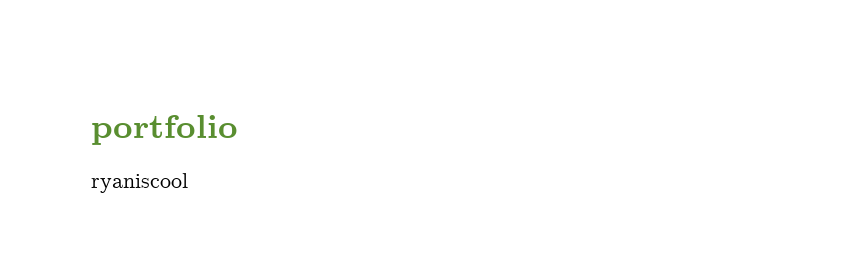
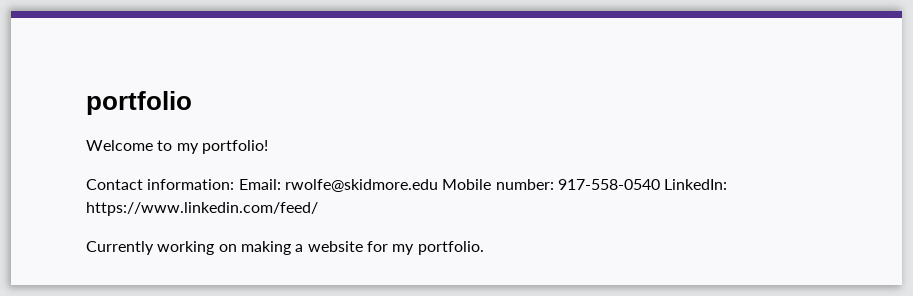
- ryaniscool
+ Welcome to my portfolio!
+ Contact information: Email: rwolfe@skidmore.edu Mobile number: 917-558-0540 LinkedIn: https://www.linkedin.com/feed/
+ Currently working on making a website for my portfolio.

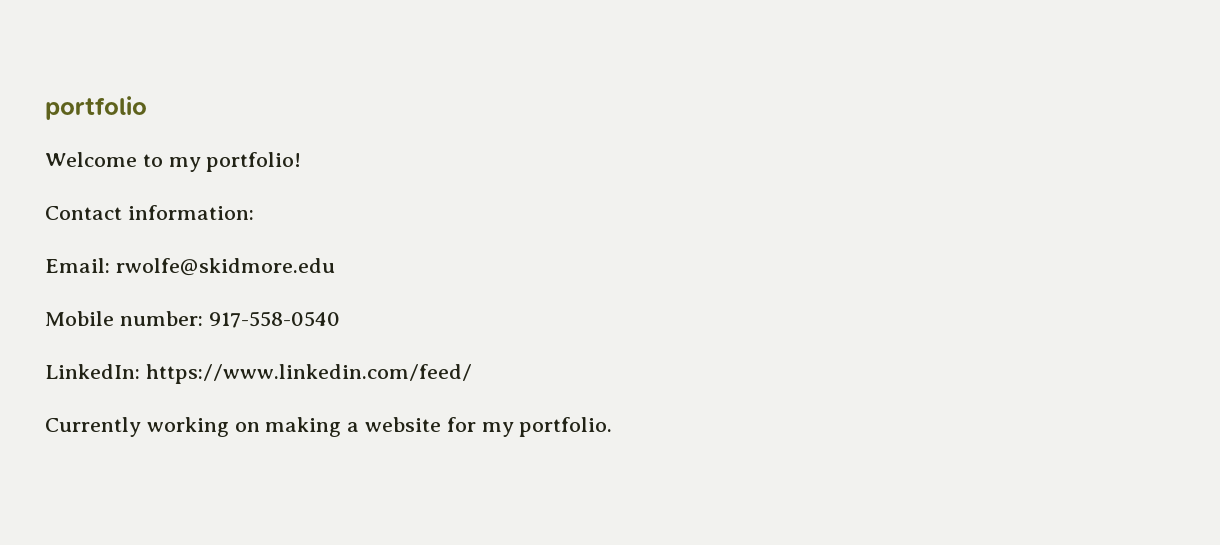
- Contact information: Email: rwolfe@skidmore.edu Mobile number: 917-558-0540 LinkedIn: https://www.linkedin.com/feed/
+ Contact information:
+ Email: rwolfe@skidmore.edu
+ Mobile number: 917-558-0540
+ LinkedIn: https://www.linkedin.com/feed/

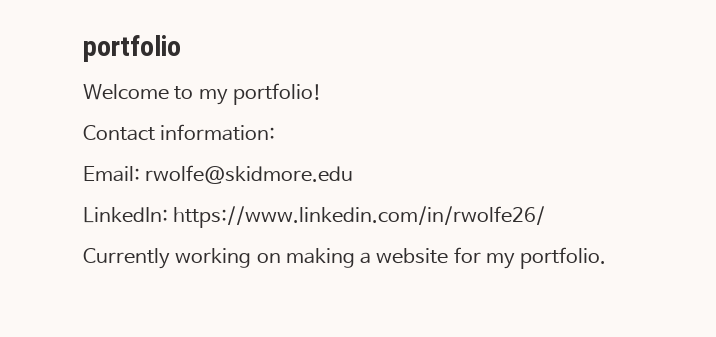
- Mobile number: 917-558-0540
- LinkedIn: https://www.linkedin.com/feed/
+ LinkedIn: https://www.linkedin.com/in/rwolfe26/

